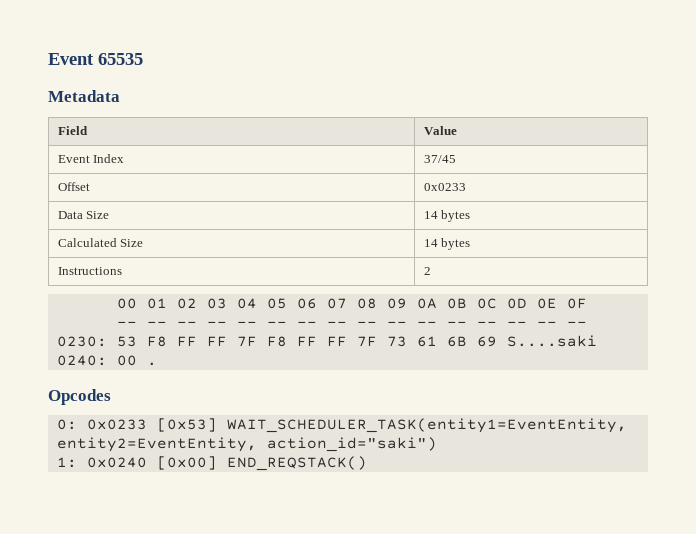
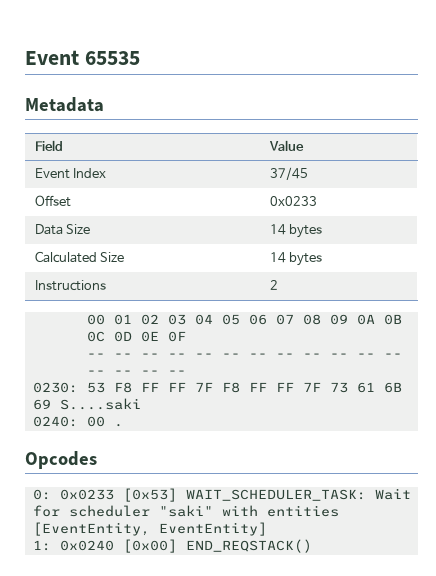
- 0: 0x0233 [0x53] WAIT_SCHEDULER_TASK(entity1=EventEntity, entity2=EventEntity, action_id="saki")
+ 0: 0x0233 [0x53] WAIT_SCHEDULER_TASK: Wait for scheduler "saki" with entities [EventEntity, EventEntity]

